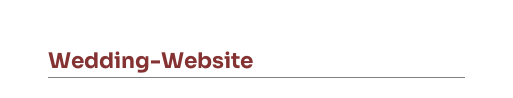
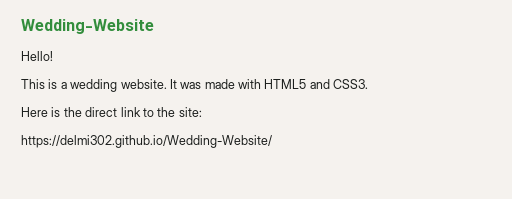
+ Hello!
+ This is a wedding website. It was made with HTML5 and CSS3.
+ Here is the direct link to the site:
+ https://delmi302.github.io/Wedding-Website/

